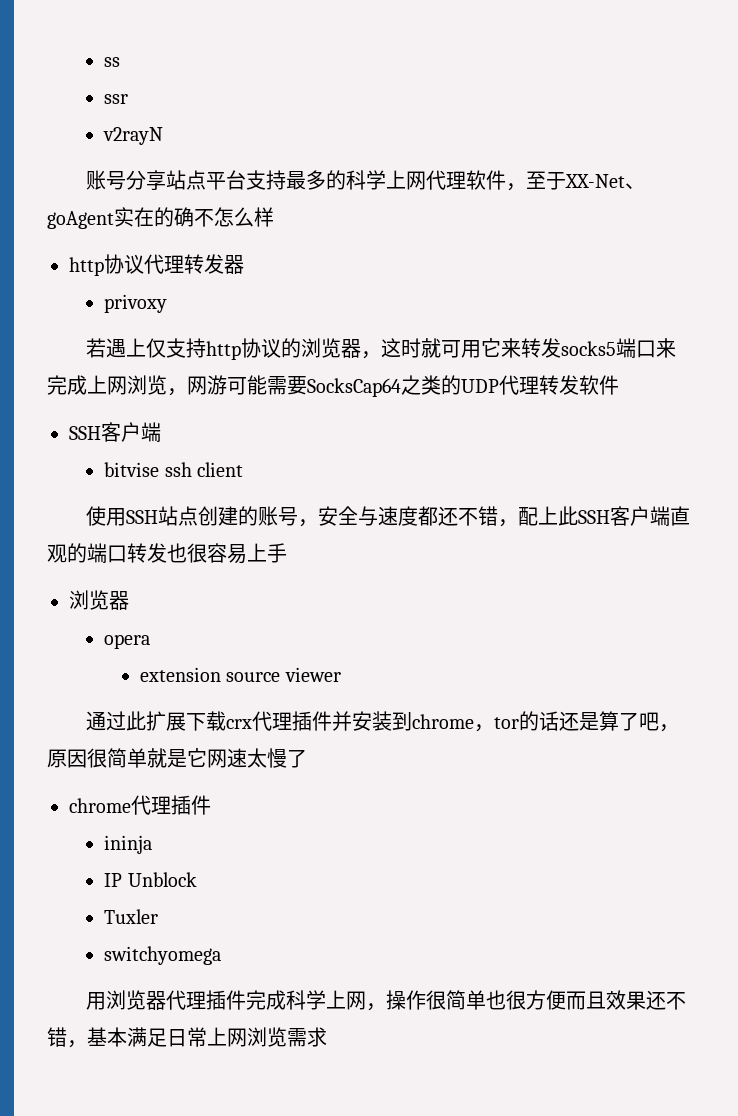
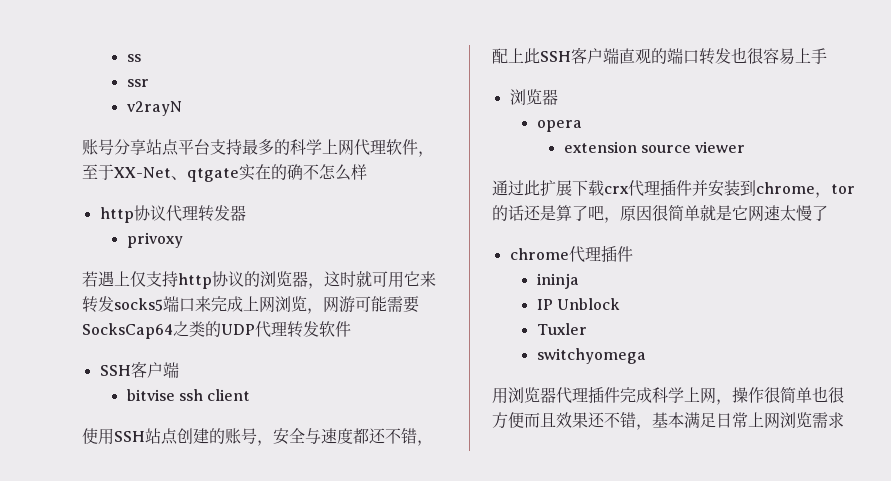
- 账号分享站点平台支持最多的科学上网代理软件，至于XX-Net、goAgent实在的确不怎么样
+ 账号分享站点平台支持最多的科学上网代理软件，至于XX-Net、qtgate实在的确不怎么样

